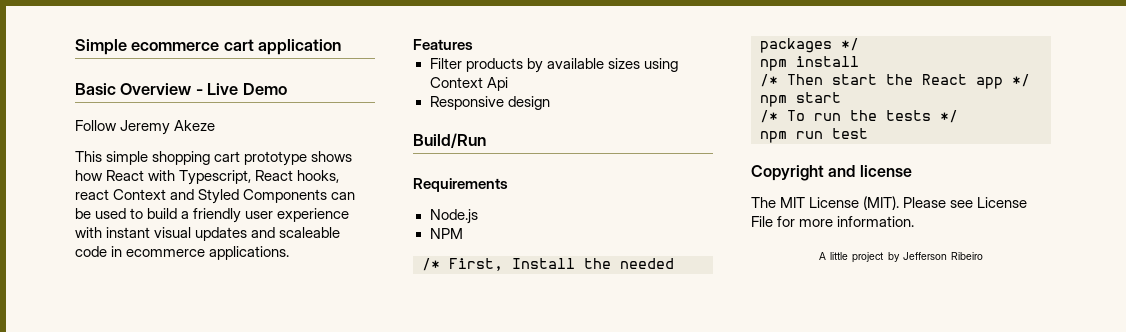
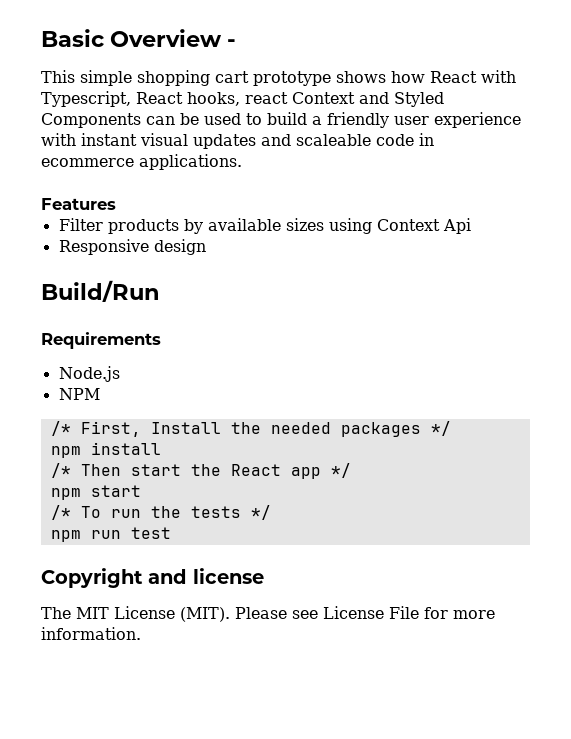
- Simple ecommerce cart application
- Basic Overview - Live Demo
- Follow Jeremy Akeze
+ Basic Overview -
- A little project by Jefferson Ribeiro

